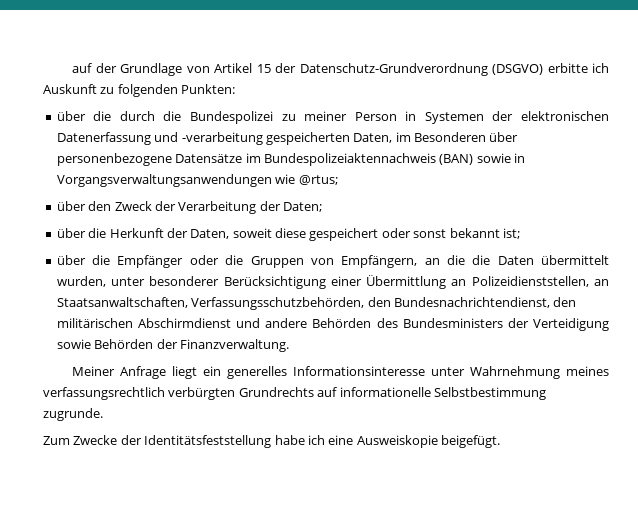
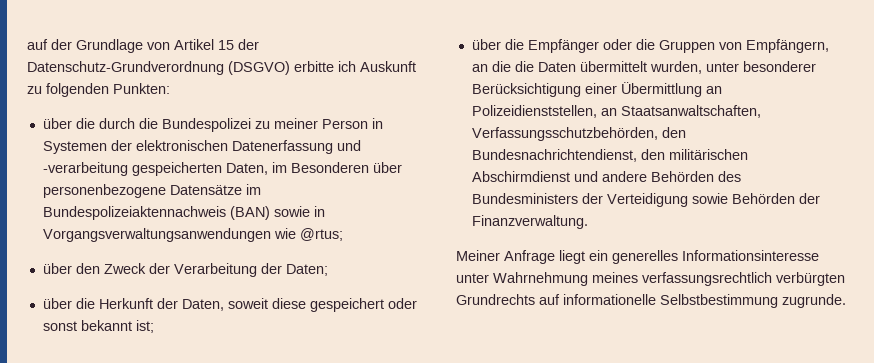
- Zum Zwecke der Identitätsfeststellung habe ich eine Ausweiskopie beigefügt.

